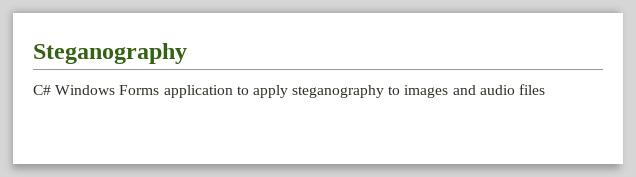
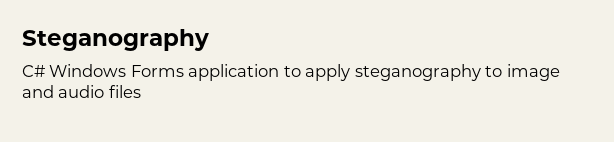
- C# Windows Forms application to apply steganography to images and audio files
+ C# Windows Forms application to apply steganography to image and audio files

